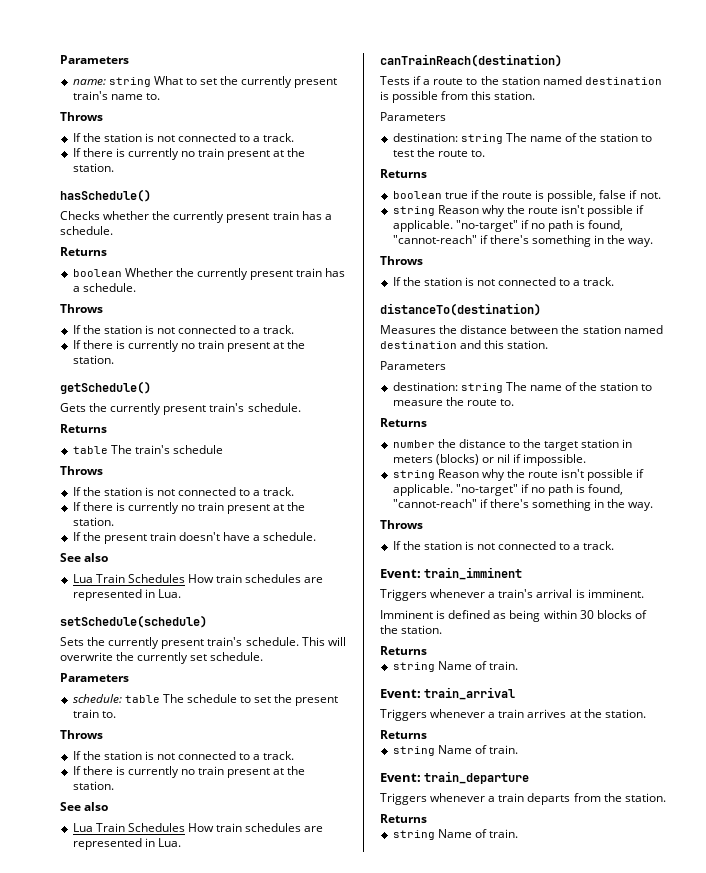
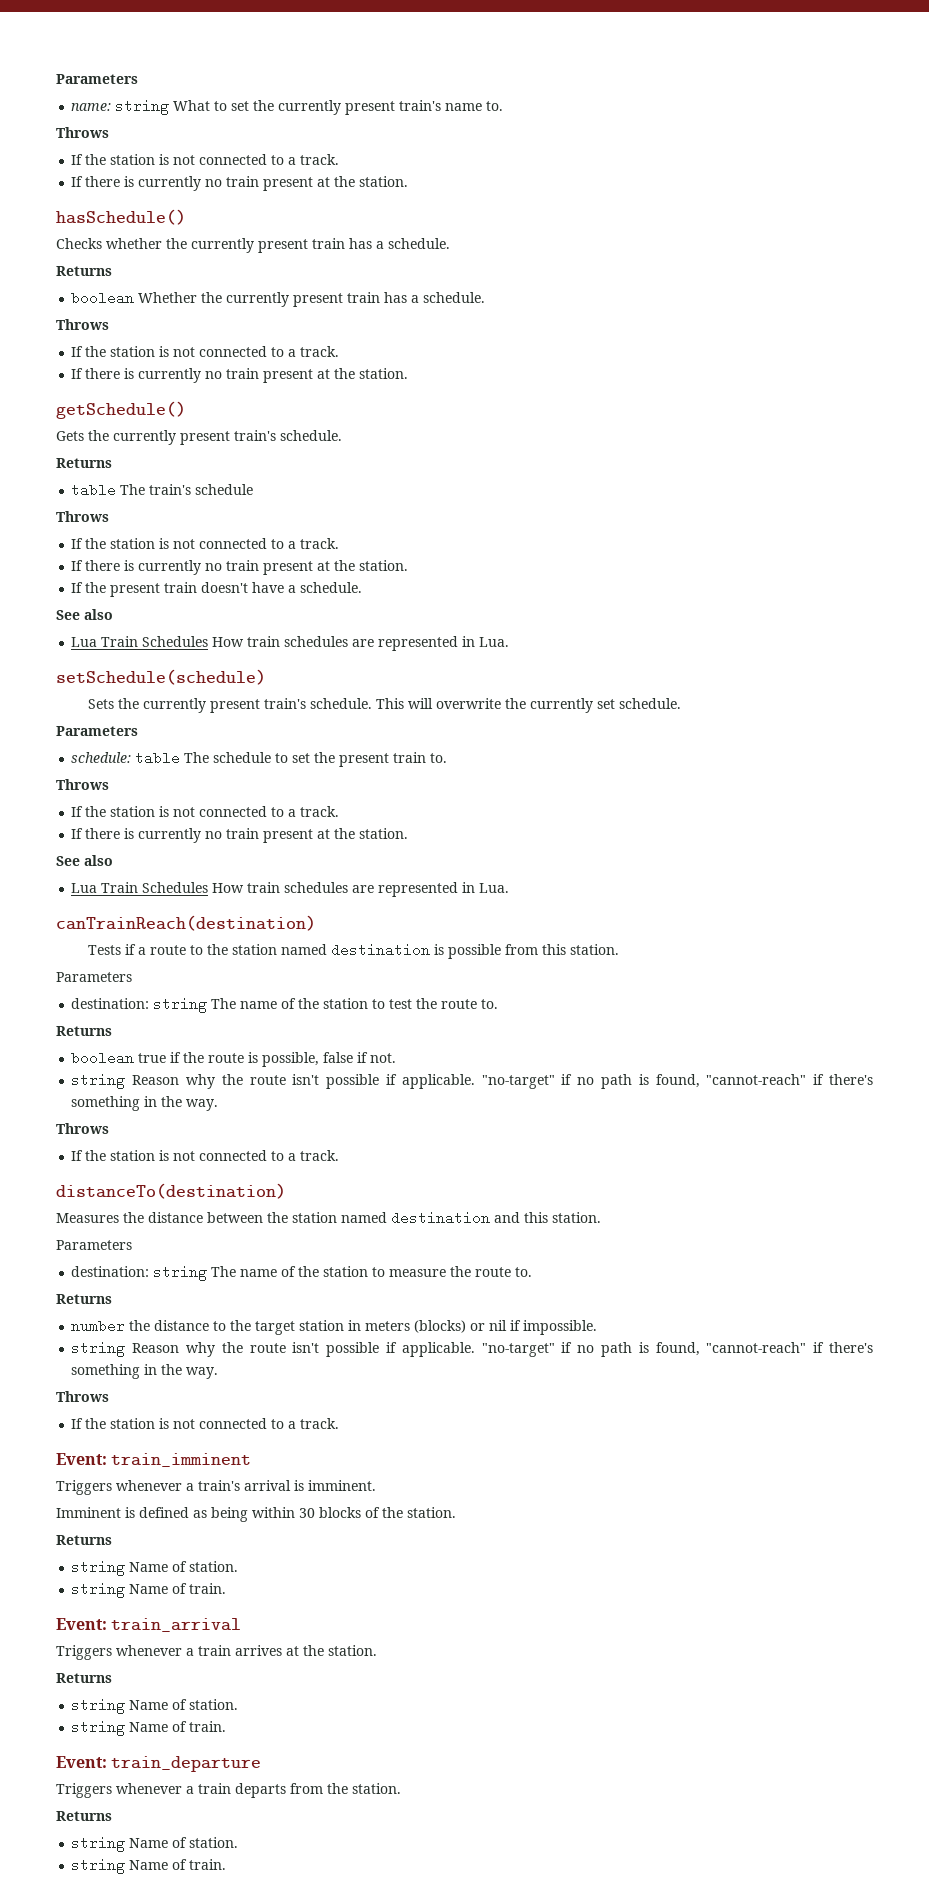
  Imminent is defined as being within 30 blocks of the station.
  Returns
+ string Name of station.
  Triggers whenever a train arrives at the station.
  Returns
+ string Name of station.
  Triggers whenever a train departs from the station.
  Returns
+ string Name of station.

